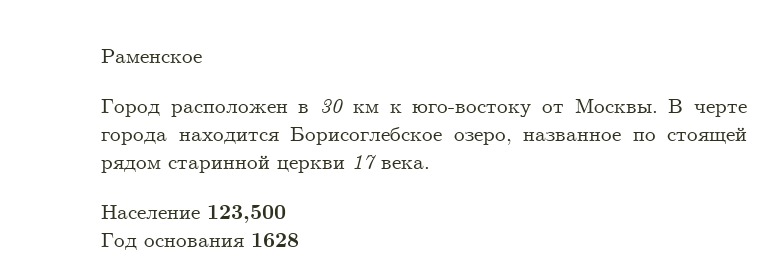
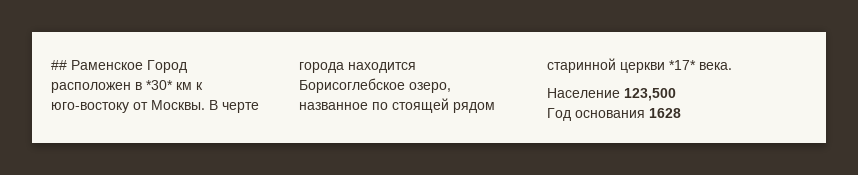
- Раменское
- Город расположен в 30 км к юго-востоку от Москвы.
+ ## Раменское Город расположен в *30* км к юго-востоку от Москвы.
- В черте города находится Борисоглебское озеро, названное по стоящей рядом старинной церкви 17 века.
+ В черте города находится Борисоглебское озеро, названное по стоящей рядом старинной церкви *17* века.

